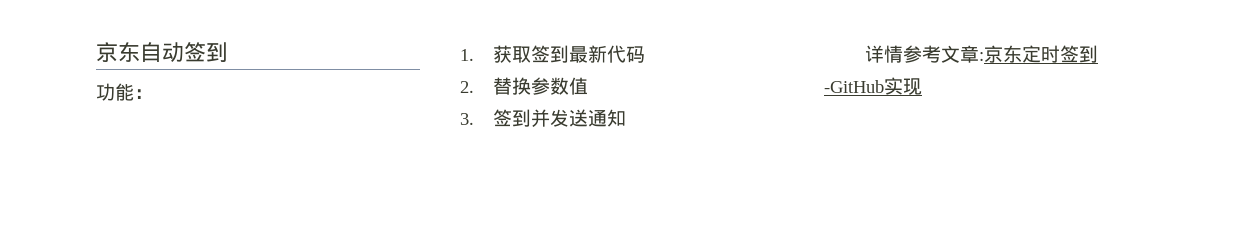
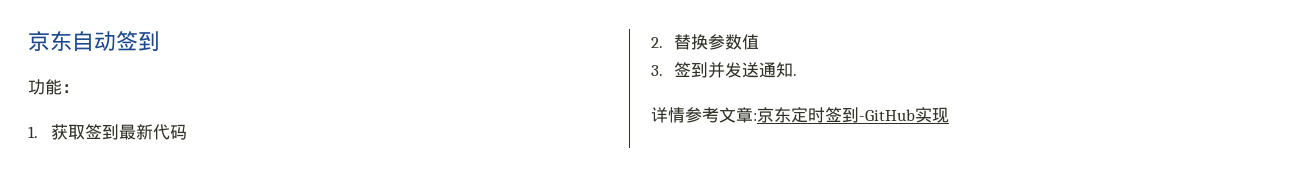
- 3.签到并发送通知
+ 3.签到并发送通知.

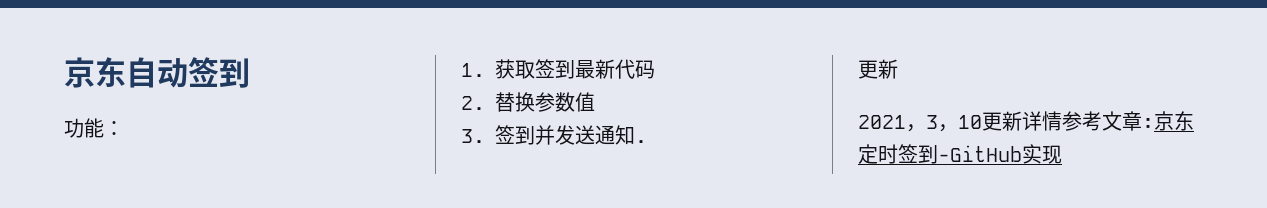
  3.签到并发送通知.
- 详情参考文章:京东定时签到-GitHub实现
+ 更新
+ 2021，3，10更新详情参考文章:京东定时签到-GitHub实现

